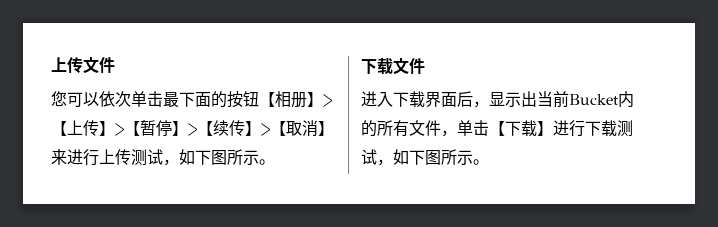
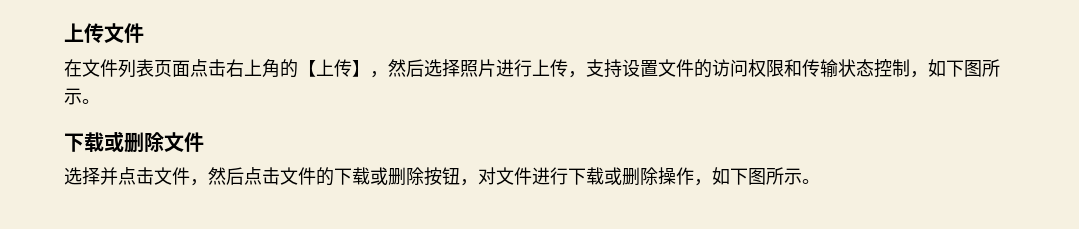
- 您可以依次单击最下面的按钮【相册】>【上传】>【暂停】>【续传】>【取消】来进行上传测试，如下图所示。
+ 在文件列表页面点击右上角的【上传】，然后选择照片进行上传，支持设置文件的访问权限和传输状态控制，如下图所示。
- 下载文件
- 进入下载界面后，显示出当前Bucket内的所有文件，单击【下载】进行下载测试，如下图所示。
+ 下载或删除文件
+ 选择并点击文件，然后点击文件的下载或删除按钮，对文件进行下载或删除操作，如下图所示。

